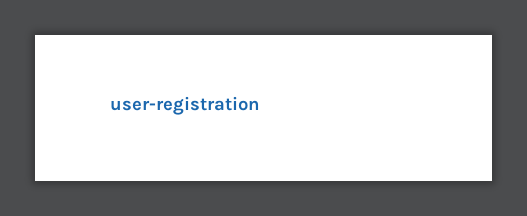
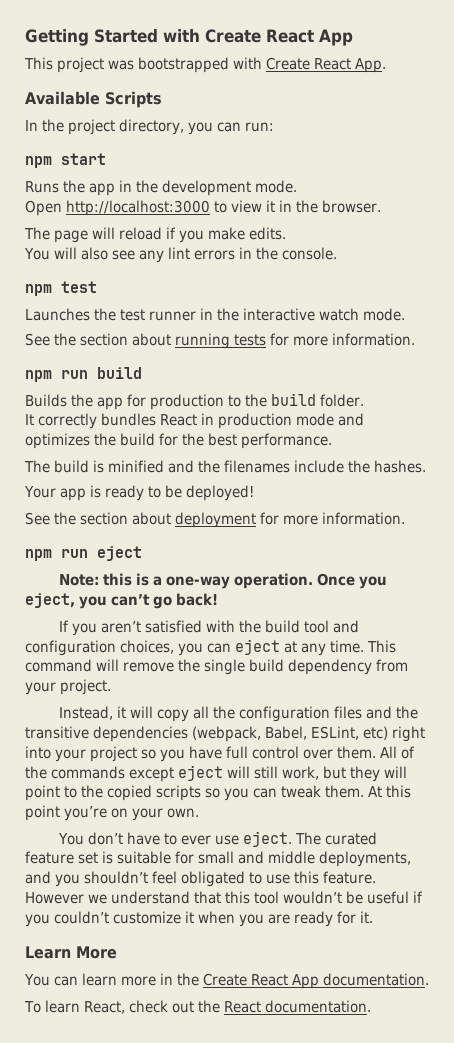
- user-registration
+ Getting Started with Create React App
+ This project was bootstrapped with Create React App.
+ Available Scripts
+ In the project directory, you can run:
+ npm start
+ Runs the app in the development mode.
+ Open http://localhost:3000 to view it in the browser.
+ The page will reload if you make edits.
+ You will also see any lint errors in the console.
+ npm test
+ Launches the test runner in the interactive watch mode.
+ See the section about running tests for more information.
+ npm run build
+ Builds the app for production to the build folder.
+ It correctly bundles React in production mode and optimizes the build for the best performance.
+ The build is minified and the filenames include the hashes.
+ Your app is ready to be deployed!
+ See the section about deployment for more information.
+ npm run eject
+ Note: this is a one-way operation. Once you eject, you can’t go back!
+ If you aren’t satisfied with the build tool and configuration choices, you can eject at any time. This command will remove the single build dependency from your project.
+ Instead, it will copy all the configuration files and the transitive dependencies (webpack, Babel, ESLint, etc) right into your project so you have full control over them. All of the commands except eject will still work, but they will point to the copied scripts so you can tweak them. At this point you’re on your own.
+ You don’t have to ever use eject. The curated feature set is suitable for small and middle deployments, and you shouldn’t feel obligated to use this feature. However we understand that this tool wouldn’t be useful if you couldn’t customize it when you are ready for it.
+ Learn More
+ You can learn more in the Create React App documentation.
+ To learn React, check out the React documentation.

